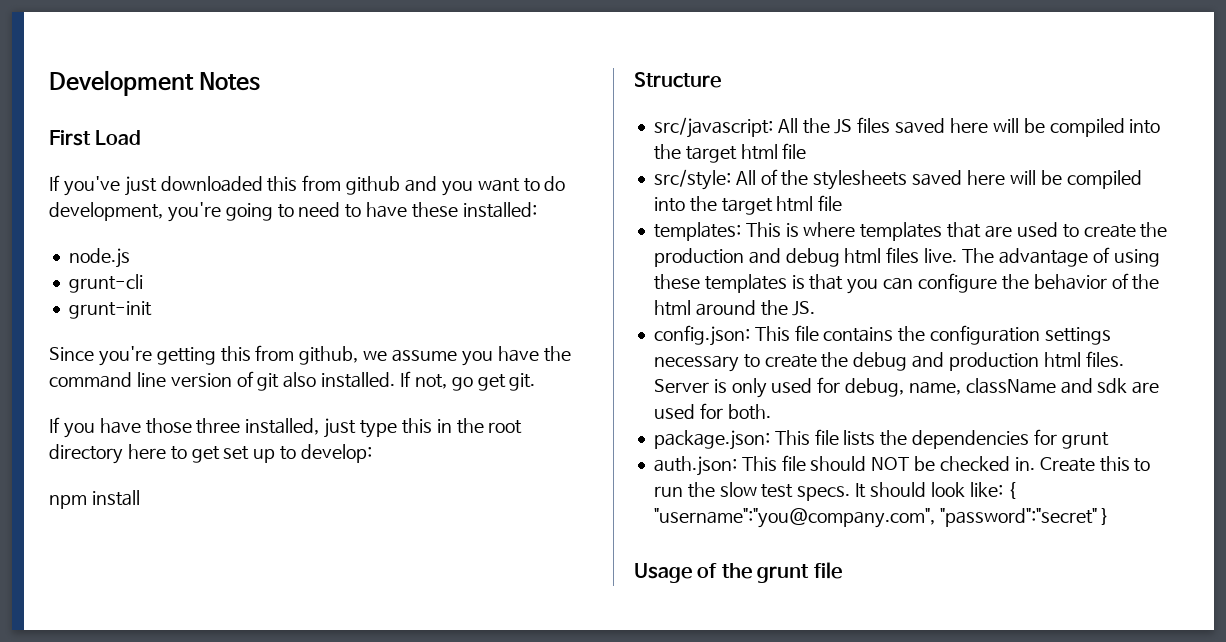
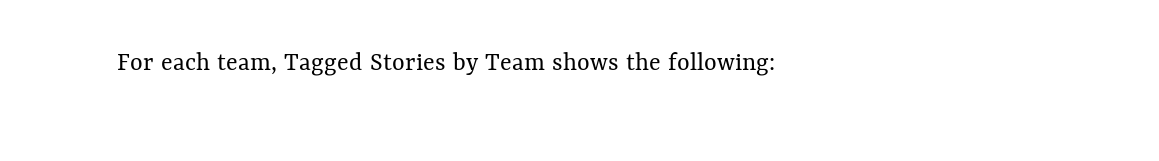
- Development Notes
- First Load
- If you've just downloaded this from github and you want to do development, you're going to need to have these installed:
- node.js
- grunt-cli
- grunt-init
- Since you're getting this from github, we assume you have the command line version of git also installed. If not, go get git.
- If you have those three installed, just type this in the root directory here to get set up to develop:
- npm install
- Structure
- src/javascript: All the JS files saved here will be compiled into the target html file
- src/style: All of the stylesheets saved here will be compiled into the target html file
- templates: This is where templates that are used to create the production and debug html files live. The advantage of using these templates is that you can configure the behavior of the html around the JS.
- config.json: This file contains the configuration settings necessary to create the debug and production html files. Server is only used for debug, name, className and sdk are used for both.
- package.json: This file lists the dependencies for grunt
- auth.json: This file should NOT be checked in. Create this to run the slow test specs. It should look like: { "username":"you@company.com", "password":"secret" }
- Usage of the grunt file
+ For each team, Tagged Stories by Team shows the following:

